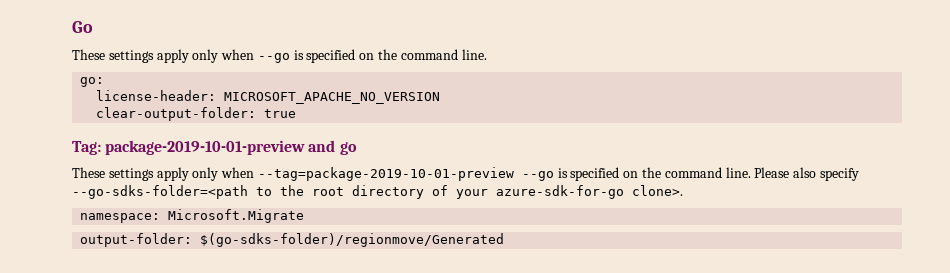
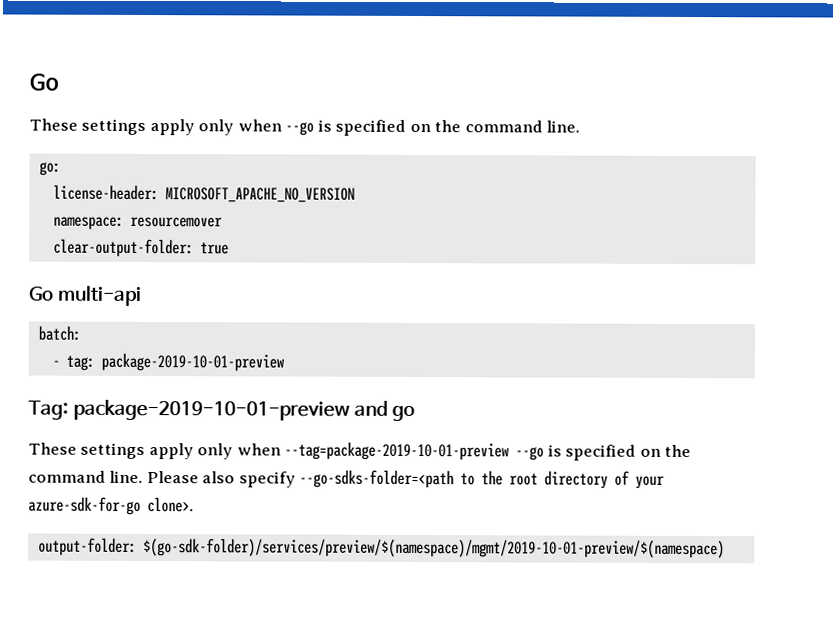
+ namespace: resourcemover
+ Go multi-api
+ batch:
+ - tag: package-2019-10-01-preview
- namespace: Microsoft.Migrate
- output-folder: $(go-sdks-folder)/regionmove/Generated
+ output-folder: $(go-sdk-folder)/services/preview/$(namespace)/mgmt/2019-10-01-preview/$(namespace)

